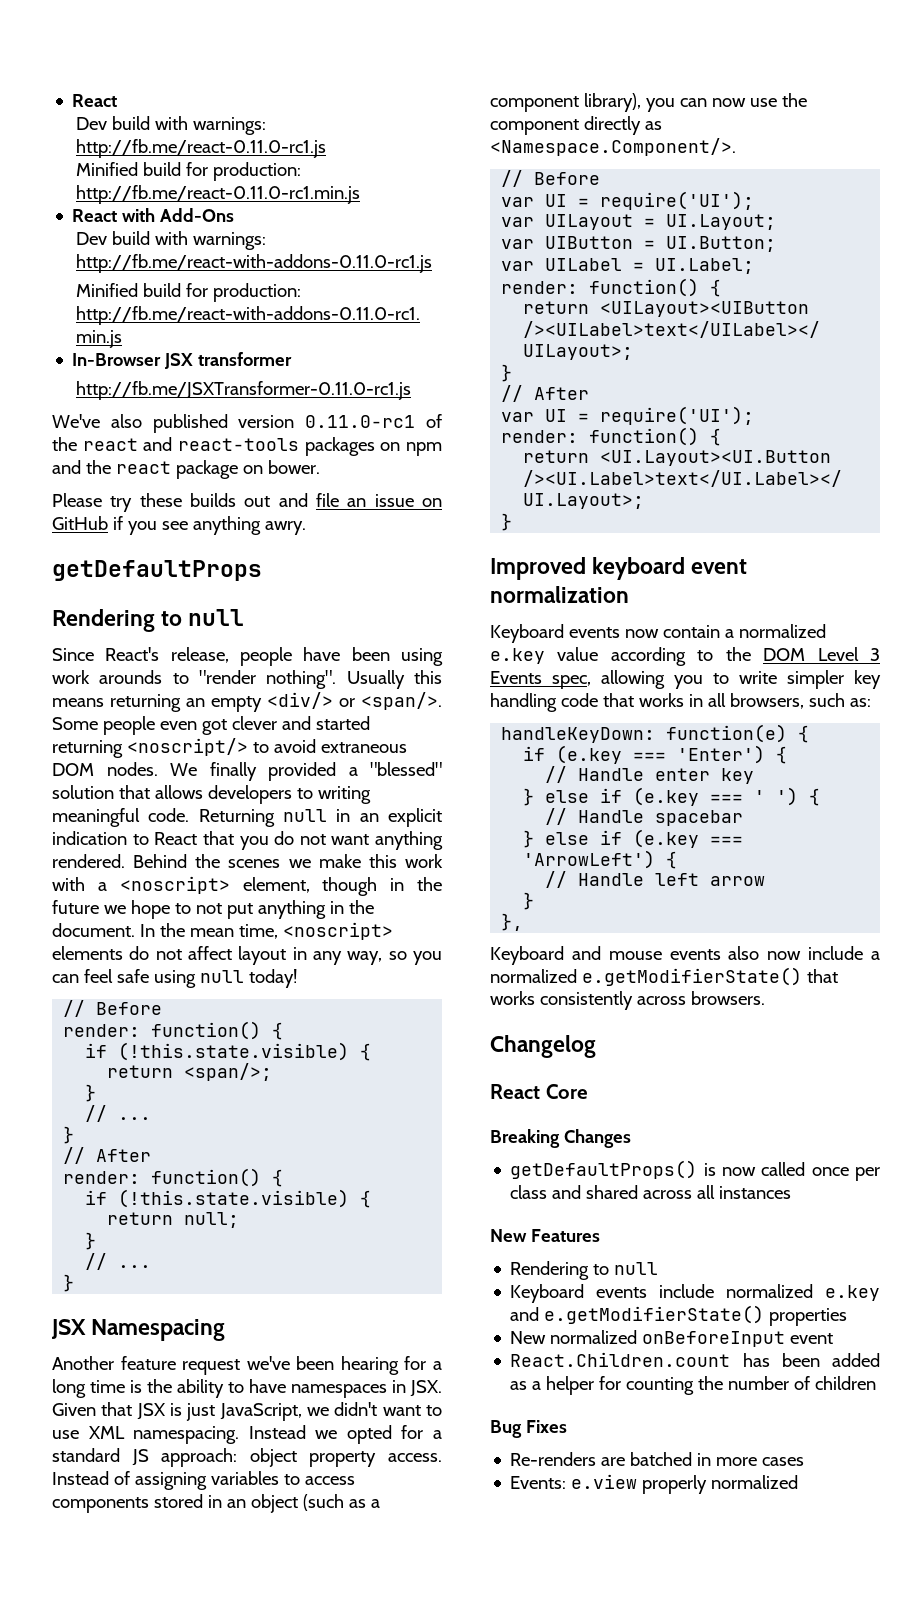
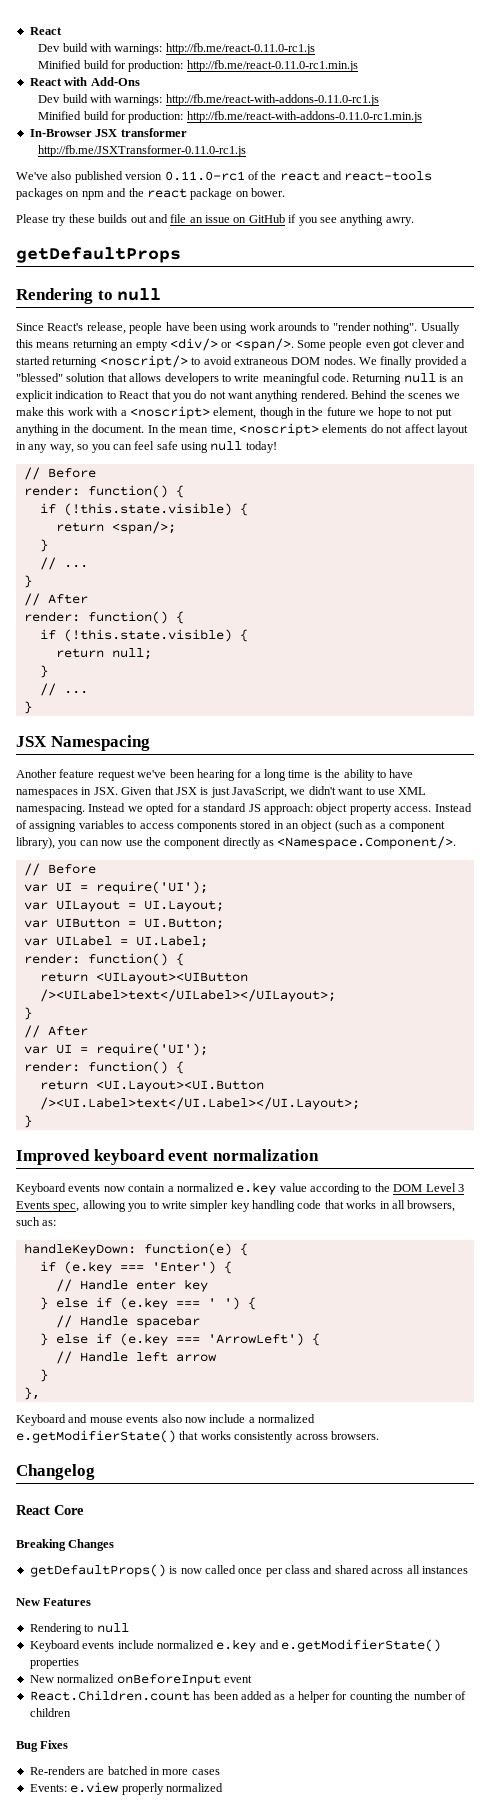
- We finally provided a "blessed" solution that allows developers to writing meaningful code.
+ We finally provided a "blessed" solution that allows developers to write meaningful code.
- Returning null in an explicit indication to React that you do not want anything rendered.
+ Returning null is an explicit indication to React that you do not want anything rendered.

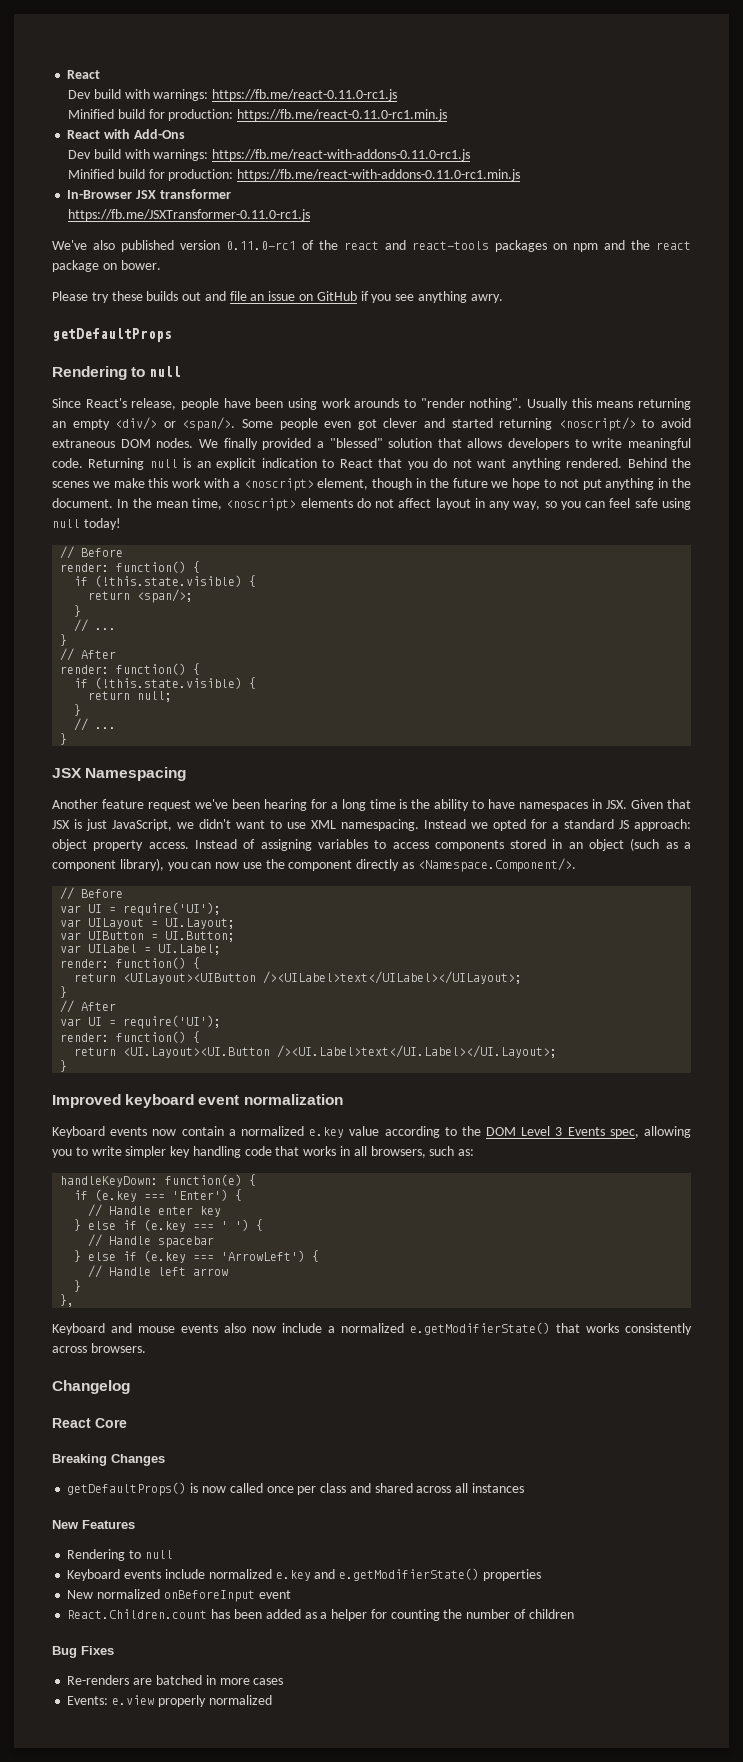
- Dev build with warnings: http://fb.me/react-0.11.0-rc1.js
- Minified build for production: http://fb.me/react-0.11.0-rc1.min.js
+ Dev build with warnings: https://fb.me/react-0.11.0-rc1.js
+ Minified build for production: https://fb.me/react-0.11.0-rc1.min.js
- Dev build with warnings: http://fb.me/react-with-addons-0.11.0-rc1.js
- Minified build for production: http://fb.me/react-with-addons-0.11.0-rc1.min.js
+ Dev build with warnings: https://fb.me/react-with-addons-0.11.0-rc1.js
+ Minified build for production: https://fb.me/react-with-addons-0.11.0-rc1.min.js
- http://fb.me/JSXTransformer-0.11.0-rc1.js
+ https://fb.me/JSXTransformer-0.11.0-rc1.js

